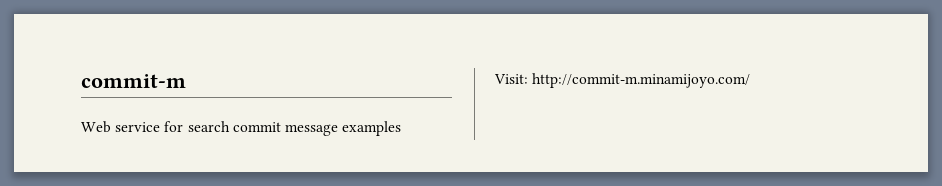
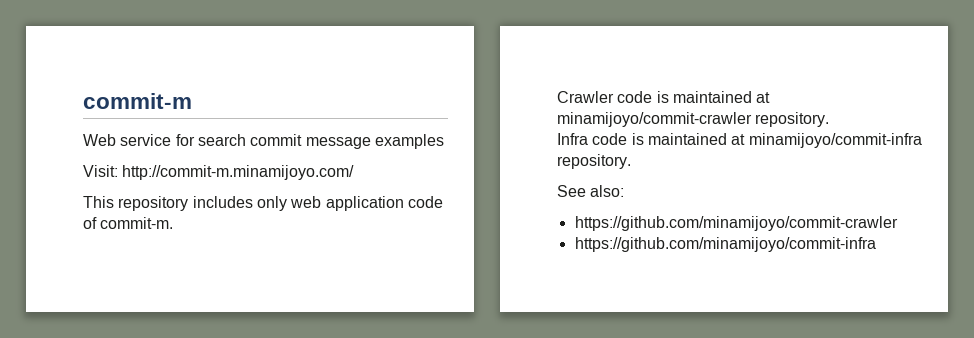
+ This repository includes only web application code of commit-m.
+ Crawler code is maintained at minamijoyo/commit-crawler repository.
+ Infra code is maintained at minamijoyo/commit-infra repository.
+ See also:
+ https://github.com/minamijoyo/commit-crawler
+ https://github.com/minamijoyo/commit-infra

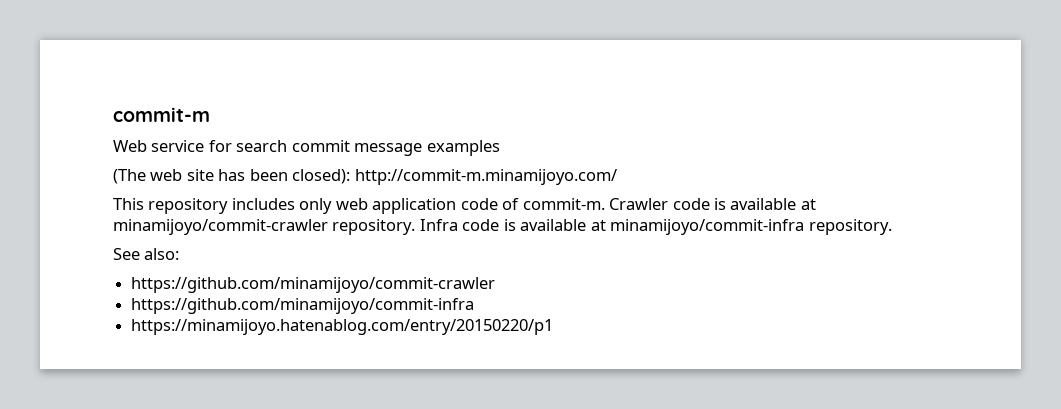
- Visit: http://commit-m.minamijoyo.com/
+ (The web site has been closed): http://commit-m.minamijoyo.com/
- This repository includes only web application code of commit-m.
- Crawler code is maintained at minamijoyo/commit-crawler repository.
- Infra code is maintained at minamijoyo/commit-infra repository.
+ This repository includes only web application code of commit-m. Crawler code is available at minamijoyo/commit-crawler repository. Infra code is available at minamijoyo/commit-infra repository.
+ https://minamijoyo.hatenablog.com/entry/20150220/p1

